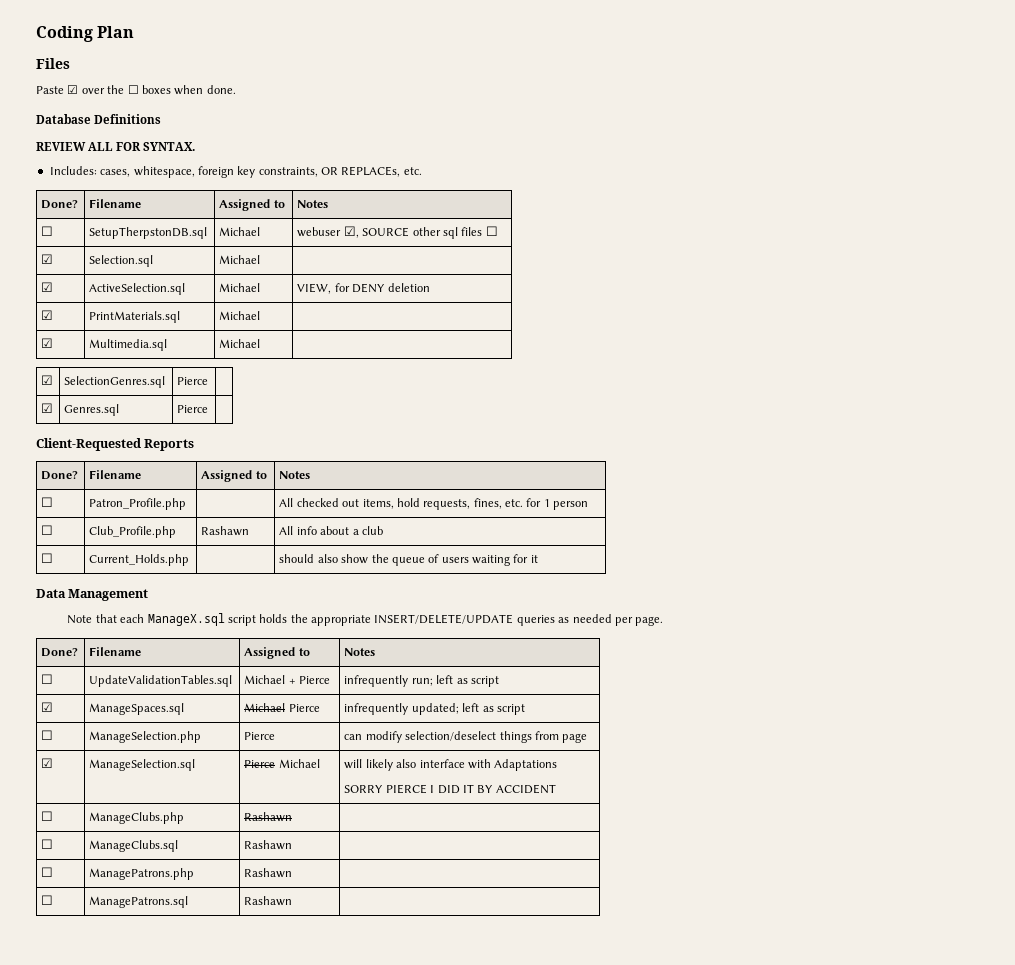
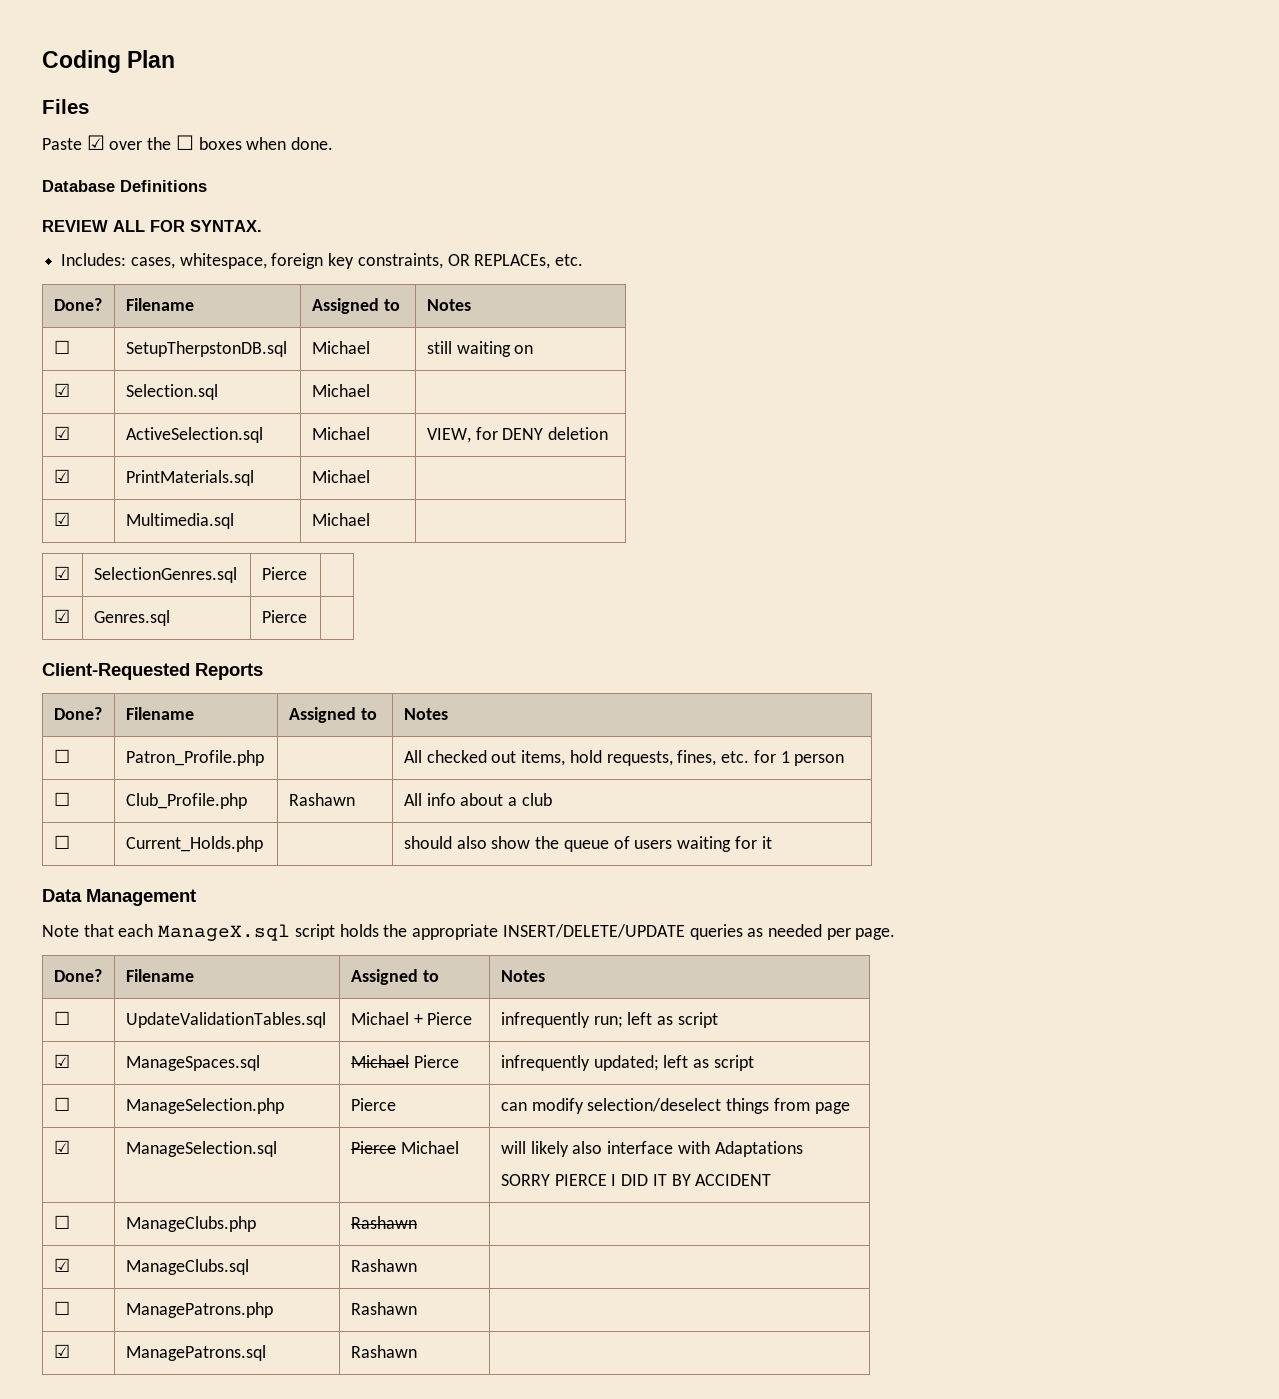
- ☐ | SetupTherpstonDB.sql | Michael | webuser ☑, SOURCE other sql files ☐
+ ☐ | SetupTherpstonDB.sql | Michael | still waiting on
- ☐ | ManageClubs.sql | Rashawn |
+ ☑ | ManageClubs.sql | Rashawn |
- ☐ | ManagePatrons.sql | Rashawn |
+ ☑ | ManagePatrons.sql | Rashawn |

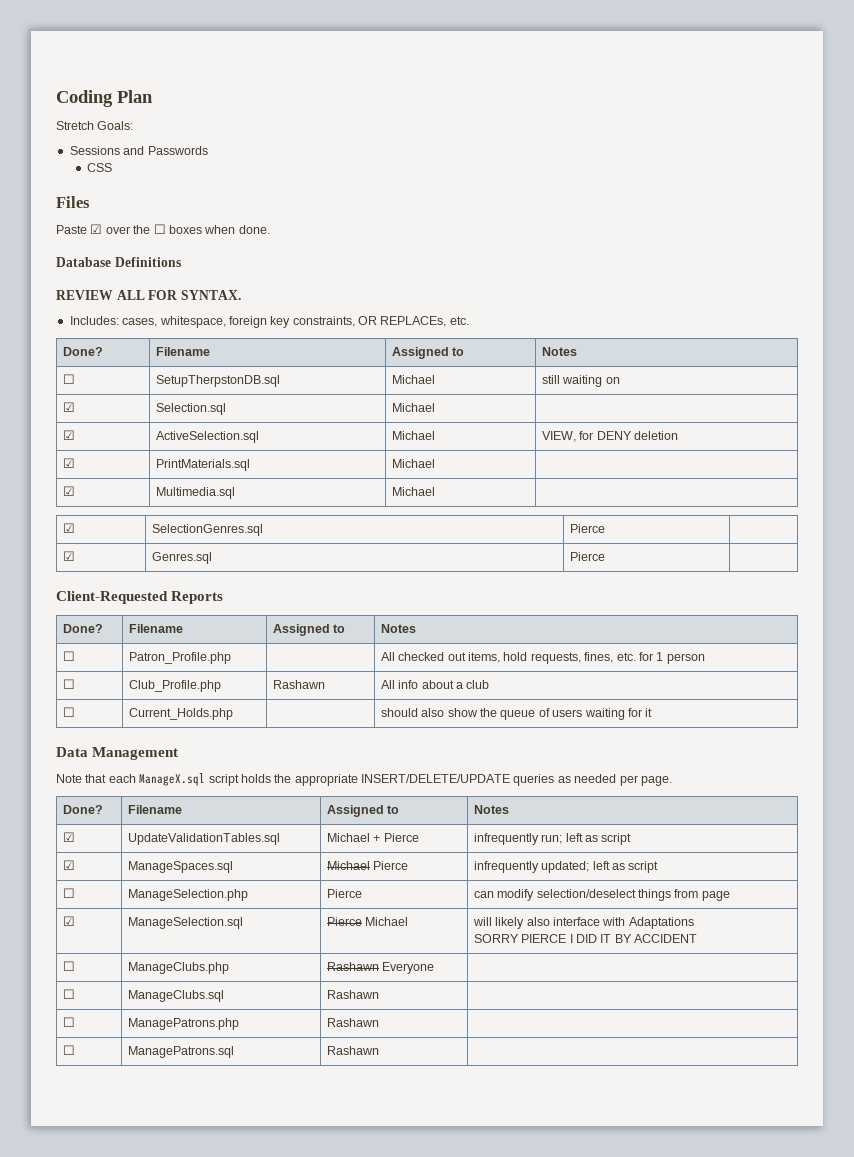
+ Stretch Goals:
+ Sessions and Passwords
+ CSS
- ☐ | UpdateValidationTables.sql | Michael + Pierce | infrequently run; left as script
+ ☑ | UpdateValidationTables.sql | Michael + Pierce | infrequently run; left as script
- ☐ | ManageClubs.php | Rashawn |
- ☑ | ManageClubs.sql | Rashawn |
+ ☐ | ManageClubs.php | Rashawn Everyone |
+ ☐ | ManageClubs.sql | Rashawn |
- ☑ | ManagePatrons.sql | Rashawn |
+ ☐ | ManagePatrons.sql | Rashawn |

